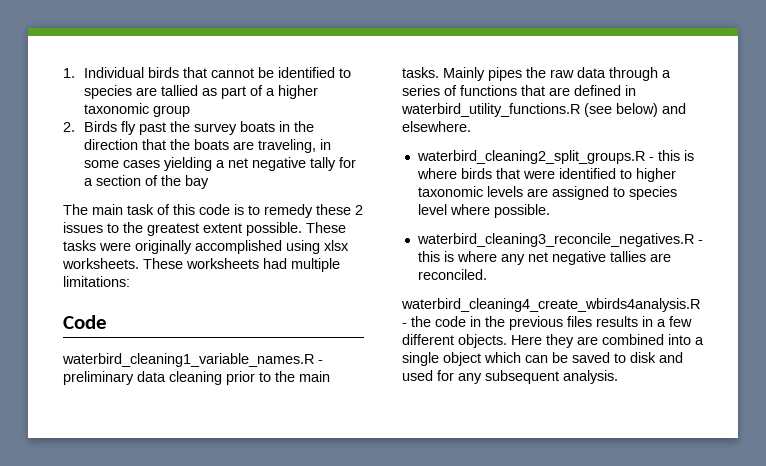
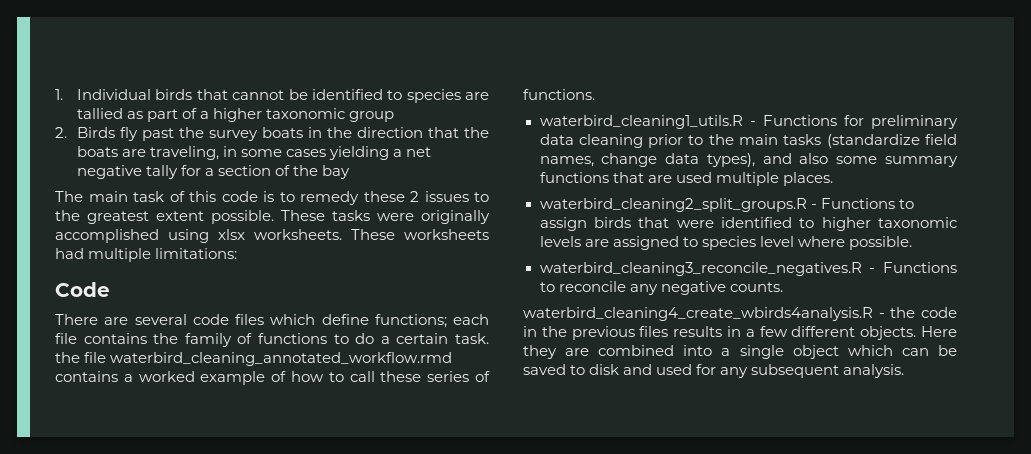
- waterbird_cleaning1_variable_names.R - preliminary data cleaning prior to the main tasks. Mainly pipes the raw data through a series of functions that are defined in waterbird_utility_functions.R (see below) and elsewhere.
+ There are several code files which define functions; each file contains the family of functions to do a certain task. the file waterbird_cleaning_annotated_workflow.rmd contains a worked example of how to call these series of functions.
+ waterbird_cleaning1_utils.R - Functions for preliminary data cleaning prior to the main tasks (standardize field names, change data types), and also some summary functions that are used multiple places.
- waterbird_cleaning2_split_groups.R - this is where birds that were identified to higher taxonomic levels are assigned to species level where possible.
+ waterbird_cleaning2_split_groups.R - Functions to assign birds that were identified to higher taxonomic levels are assigned to species level where possible.
- waterbird_cleaning3_reconcile_negatives.R - this is where any net negative tallies are reconciled.
+ waterbird_cleaning3_reconcile_negatives.R - Functions to reconcile any negative counts.

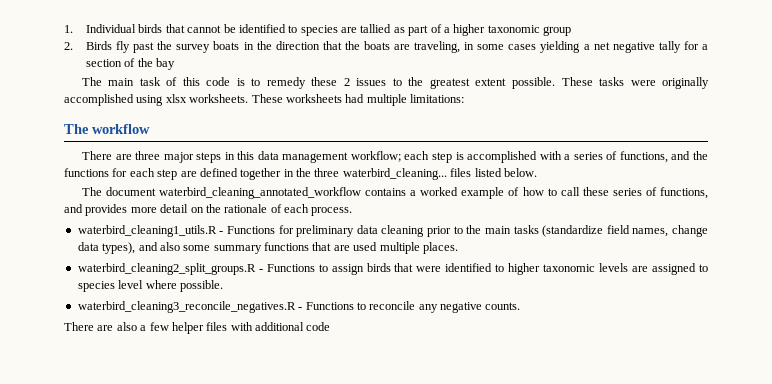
- Code
- There are several code files which define functions; each file contains the family of functions to do a certain task. the file waterbird_cleaning_annotated_workflow.rmd contains a worked example of how to call these series of functions.
+ The workflow
+ There are three major steps in this data management workflow; each step is accomplished with a series of functions, and the functions for each step are defined together in the three waterbird_cleaning... files listed below.
+ The document waterbird_cleaning_annotated_workflow contains a worked example of how to call these series of functions, and provides more detail on the rationale of each process.
- waterbird_cleaning4_create_wbirds4analysis.R - the code in the previous files results in a few different objects. Here they are combined into a single object which can be saved to disk and used for any subsequent analysis.
+ There are also a few helper files with additional code

